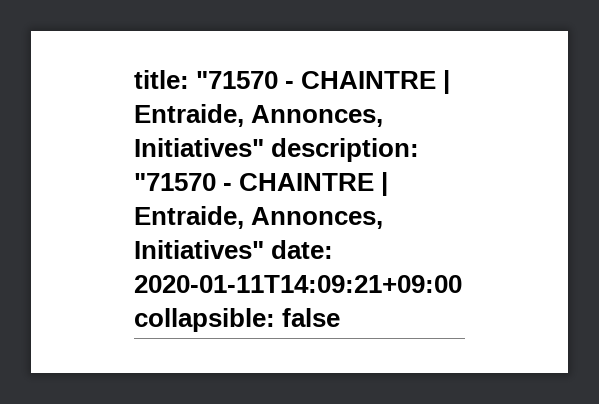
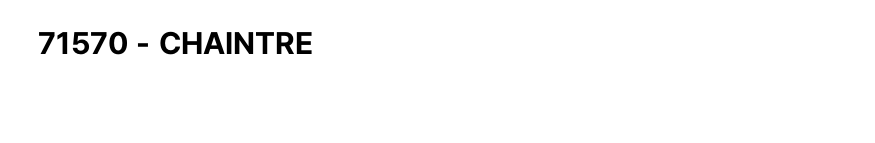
- title: "71570 - CHAINTRE | Entraide, Annonces, Initiatives" description: "71570 - CHAINTRE | Entraide, Annonces, Initiatives" date: 2020-01-11T14:09:21+09:00 collapsible: false
+ 71570 - CHAINTRE

